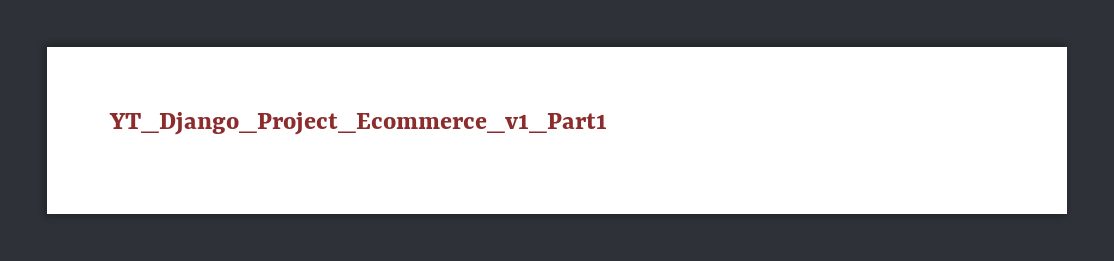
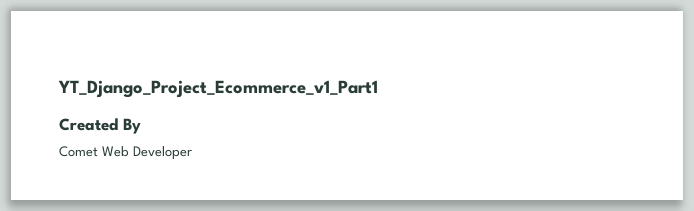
+ Created By
+ Comet Web Developer

